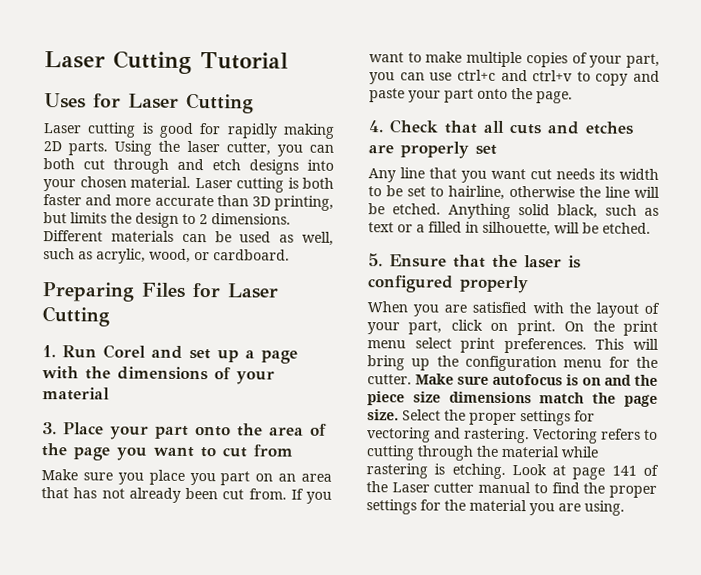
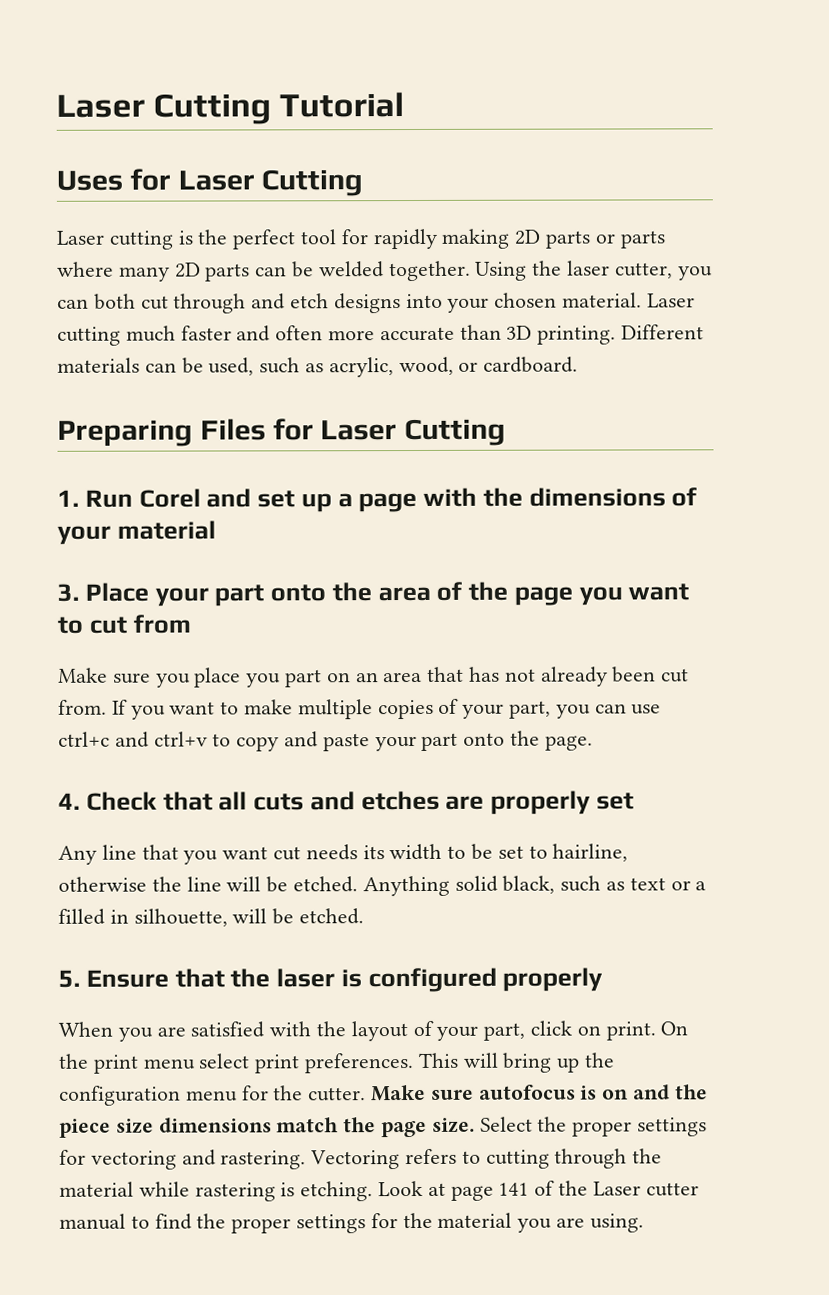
- Laser cutting is good for rapidly making 2D parts.
+ Laser cutting is the perfect tool for rapidly making 2D parts or parts where many 2D parts can be welded together.
- Laser cutting is both faster and more accurate than 3D printing, but limits the design to 2 dimensions.
+ Laser cutting much faster and often more accurate than 3D printing.
- Different materials can be used as well, such as acrylic, wood, or cardboard.
+ Different materials can be used, such as acrylic, wood, or cardboard.

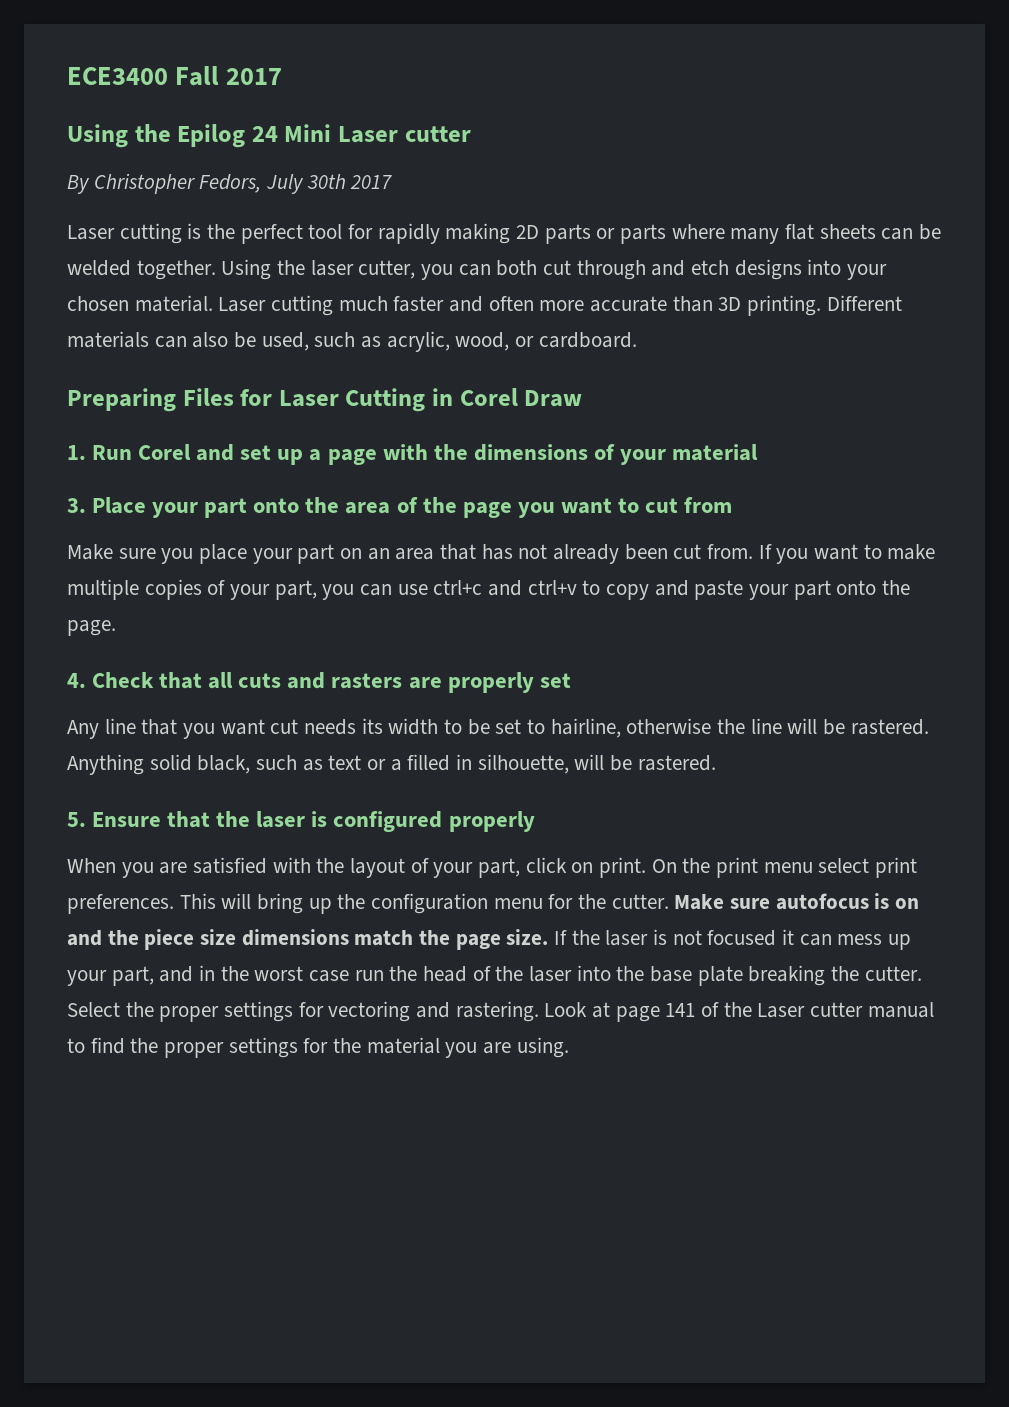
- Laser Cutting Tutorial
- Uses for Laser Cutting
+ ECE3400 Fall 2017
+ Using the Epilog 24 Mini Laser cutter
+ By Christopher Fedors, July 30th 2017
- Laser cutting is the perfect tool for rapidly making 2D parts or parts where many 2D parts can be welded together.
+ Laser cutting is the perfect tool for rapidly making 2D parts or parts where many flat sheets can be welded together.
- Different materials can be used, such as acrylic, wood, or cardboard.
+ Different materials can also be used, such as acrylic, wood, or cardboard.
- Preparing Files for Laser Cutting
+ Preparing Files for Laser Cutting in Corel Draw
- Make sure you place you part on an area that has not already been cut from.
+ Make sure you place your part on an area that has not already been cut from.
- 4. Check that all cuts and etches are properly set
+ 4. Check that all cuts and rasters are properly set
- Any line that you want cut needs its width to be set to hairline, otherwise the line will be etched.
+ Any line that you want cut needs its width to be set to hairline, otherwise the line will be rastered.
- Anything solid black, such as text or a filled in silhouette, will be etched.
+ Anything solid black, such as text or a filled in silhouette, will be rastered.
+ If the laser is not focused it can mess up your part, and in the worst case run the head of the laser into the base plate breaking the cutter.
- Vectoring refers to cutting through the material while rastering is etching.

